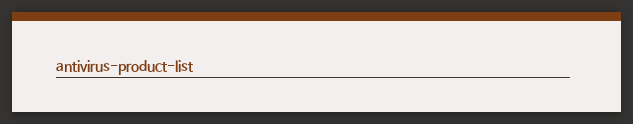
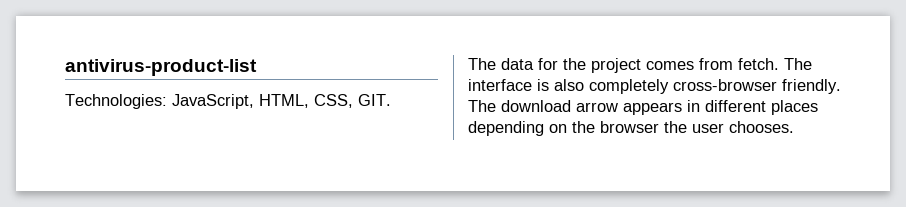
+ Technologies: JavaScript, HTML, CSS, GIT.
+ The data for the project comes from fetch. The interface is also completely cross-browser friendly. The download arrow appears in different places depending on the browser the user chooses.

